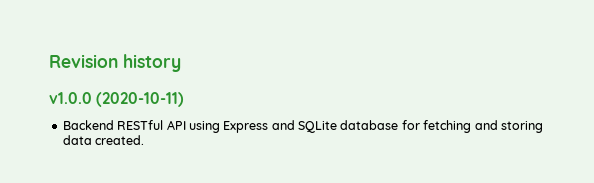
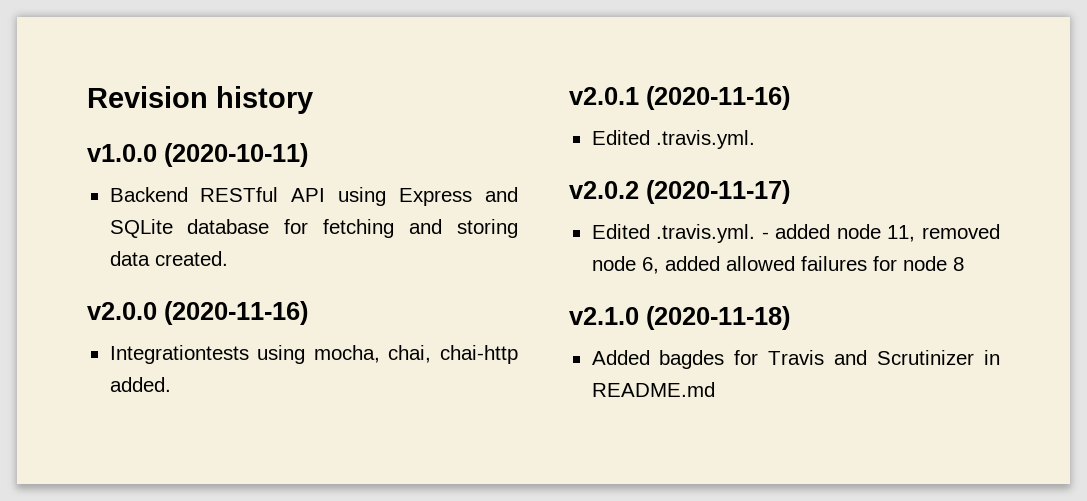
+ v2.0.0 (2020-11-16)
+ Integrationtests using mocha, chai, chai-http added.
+ v2.0.1 (2020-11-16)
+ Edited .travis.yml.
+ v2.0.2 (2020-11-17)
+ Edited .travis.yml. - added node 11, removed node 6, added allowed failures for node 8
+ v2.1.0 (2020-11-18)
+ Added bagdes for Travis and Scrutinizer in README.md

